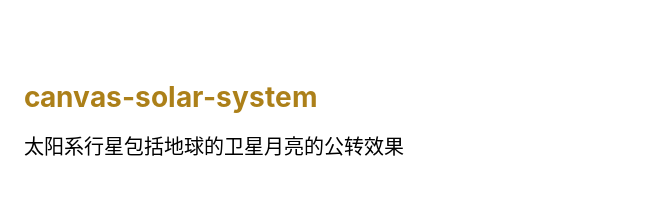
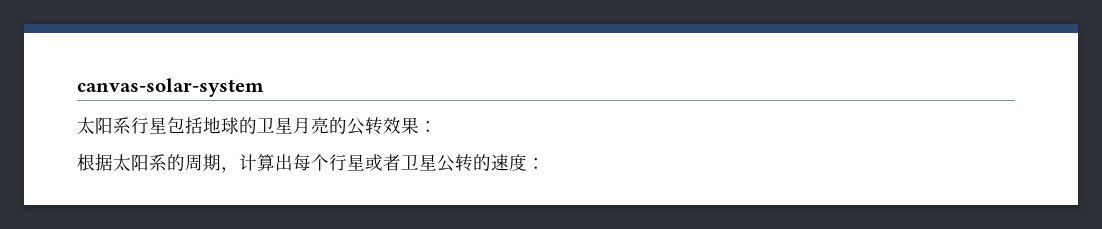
- 太阳系行星包括地球的卫星月亮的公转效果
+ 太阳系行星包括地球的卫星月亮的公转效果：
+ 根据太阳系的周期，计算出每个行星或者卫星公转的速度：

